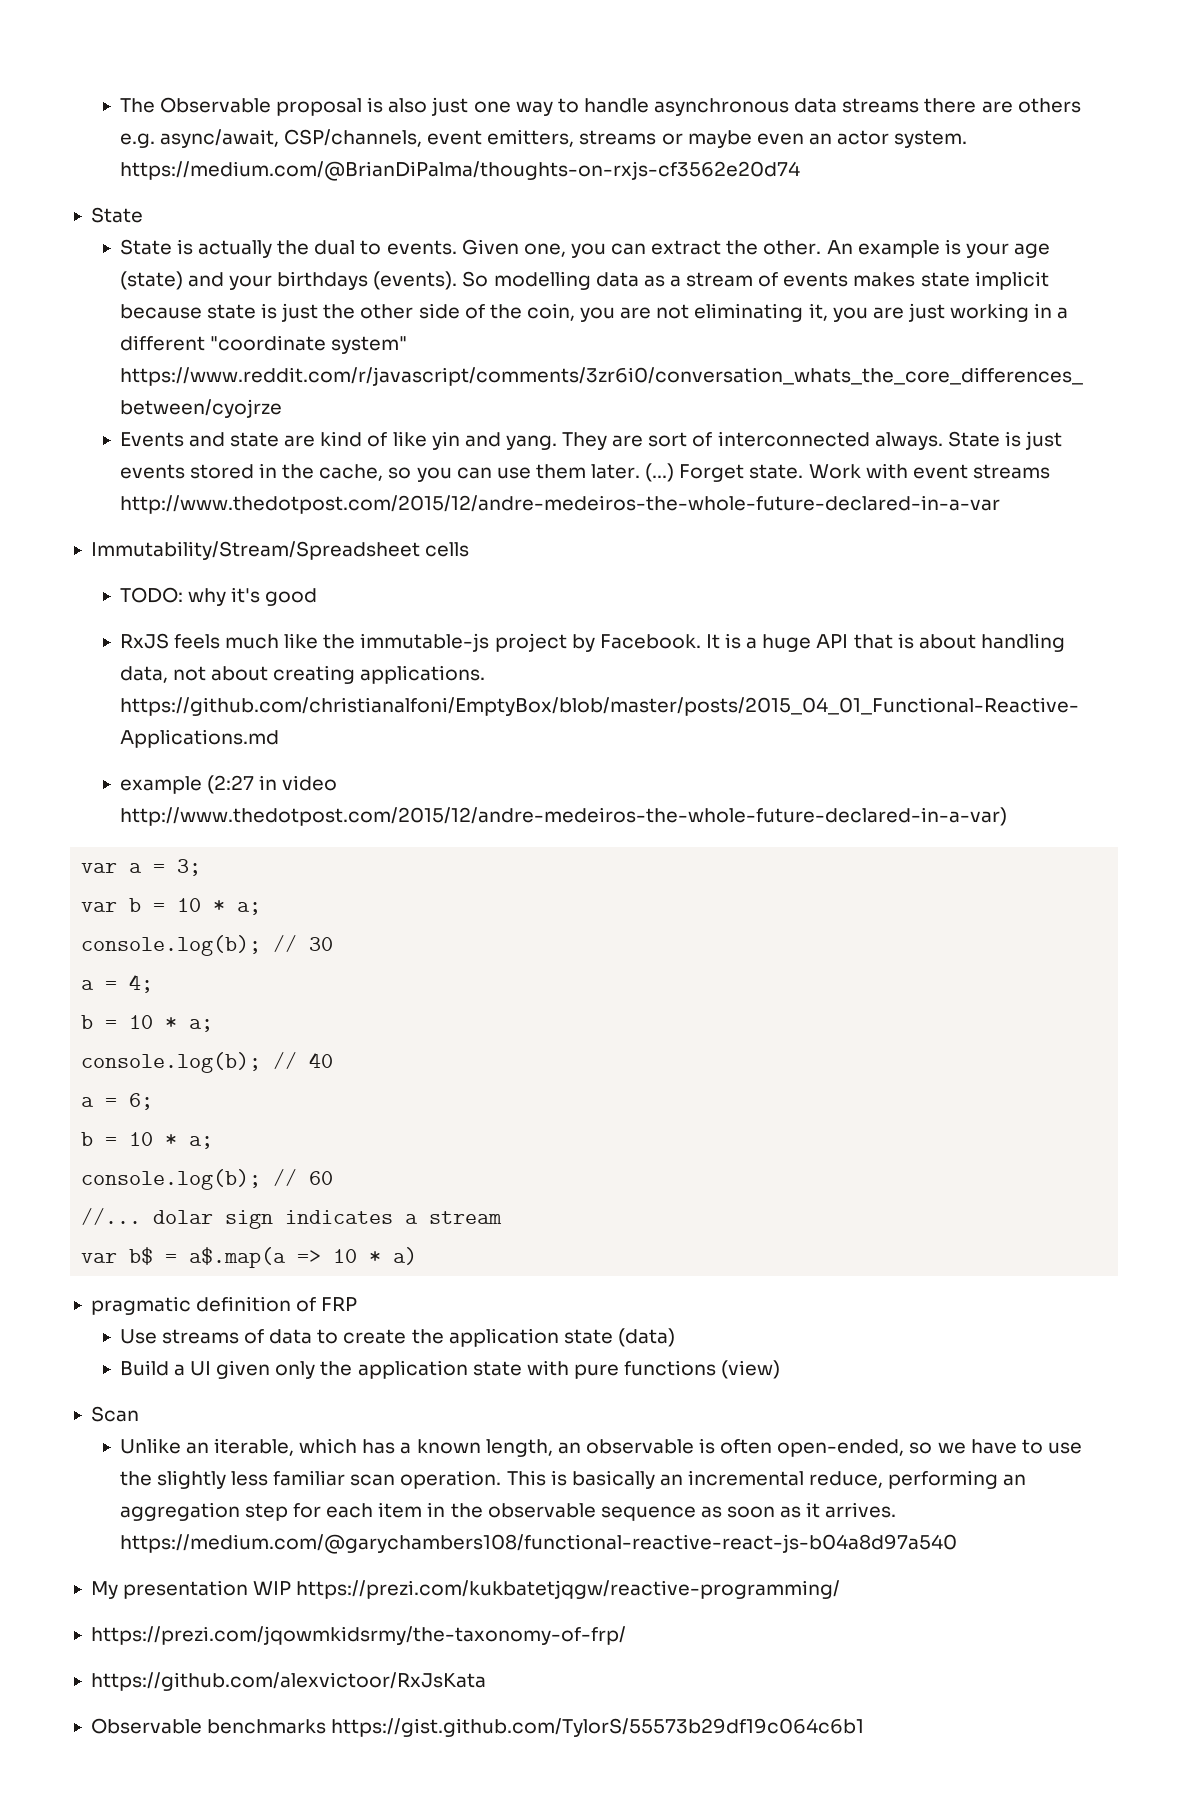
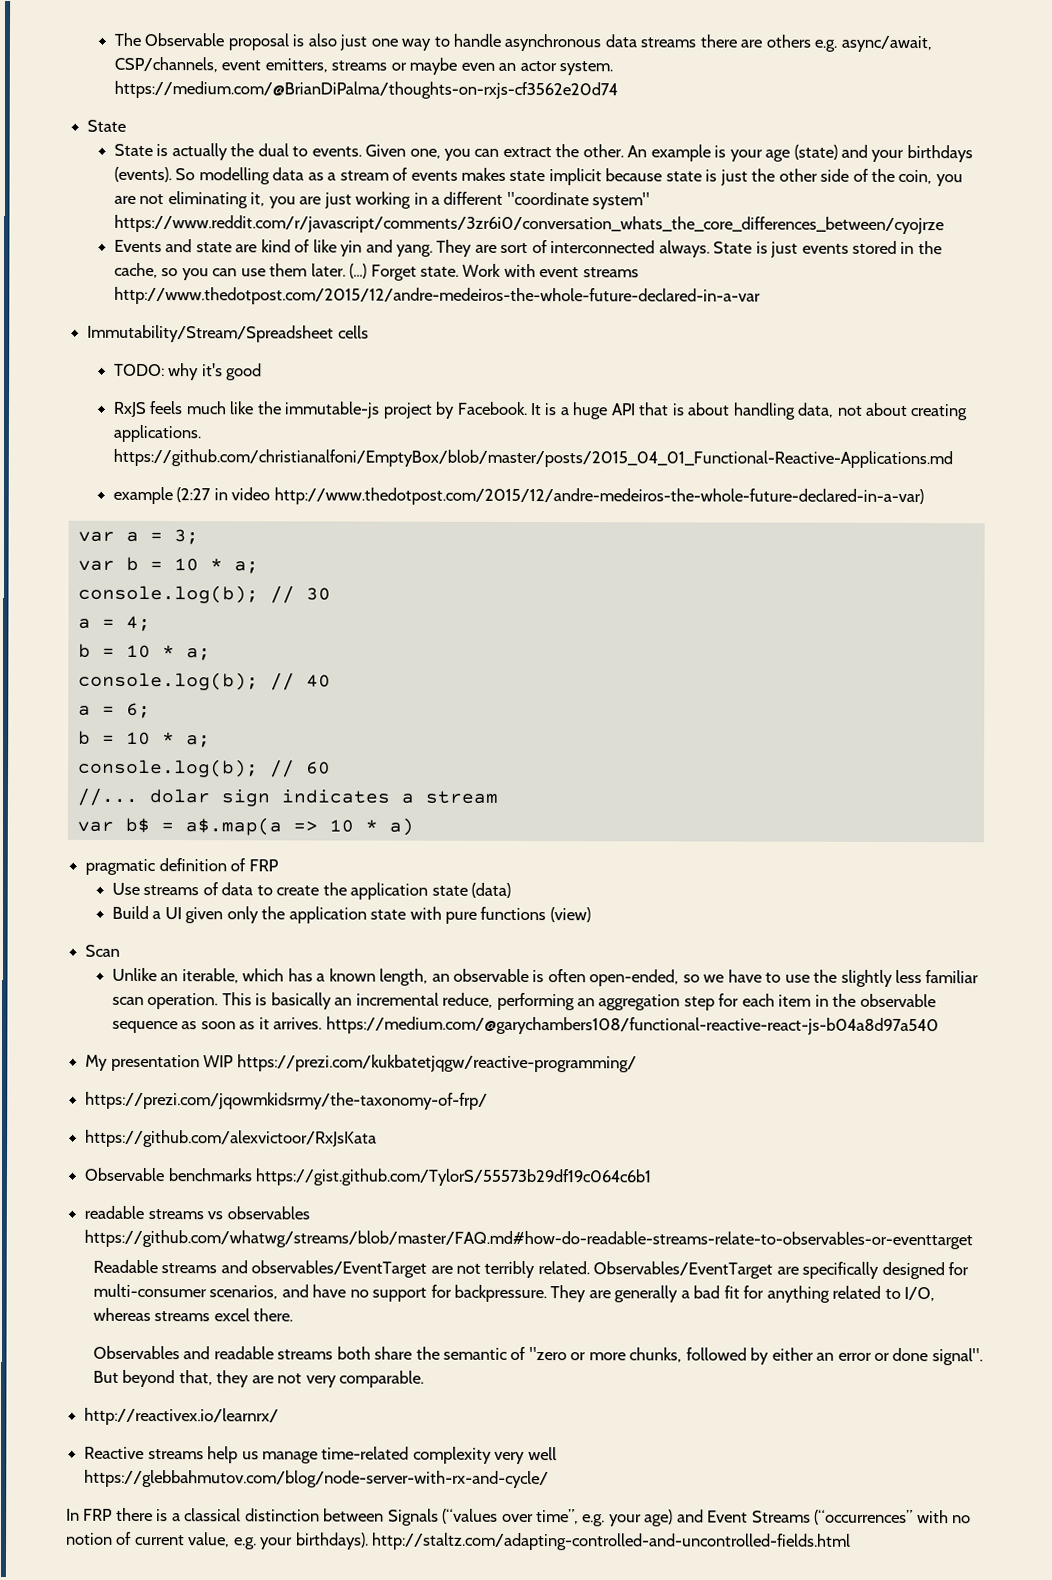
+ readable streams vs observables https://github.com/whatwg/streams/blob/master/FAQ.md#how-do-readable-streams-relate-to-observables-or-eventtarget
+ Readable streams and observables/EventTarget are not terribly related. Observables/EventTarget are specifically designed for multi-consumer scenarios, and have no support for backpressure. They are generally a bad fit for anything related to I/O, whereas streams excel there.
+ Observables and readable streams both share the semantic of "zero or more chunks, followed by either an error or done signal". But beyond that, they are not very comparable.
+ http://reactivex.io/learnrx/
+ Reactive streams help us manage time-related complexity very well https://glebbahmutov.com/blog/node-server-with-rx-and-cycle/
+ In FRP there is a classical distinction between Signals (“values over time”, e.g. your age) and Event Streams (“occurrences” with no notion of current value, e.g. your birthdays). http://staltz.com/adapting-controlled-and-uncontrolled-fields.html

